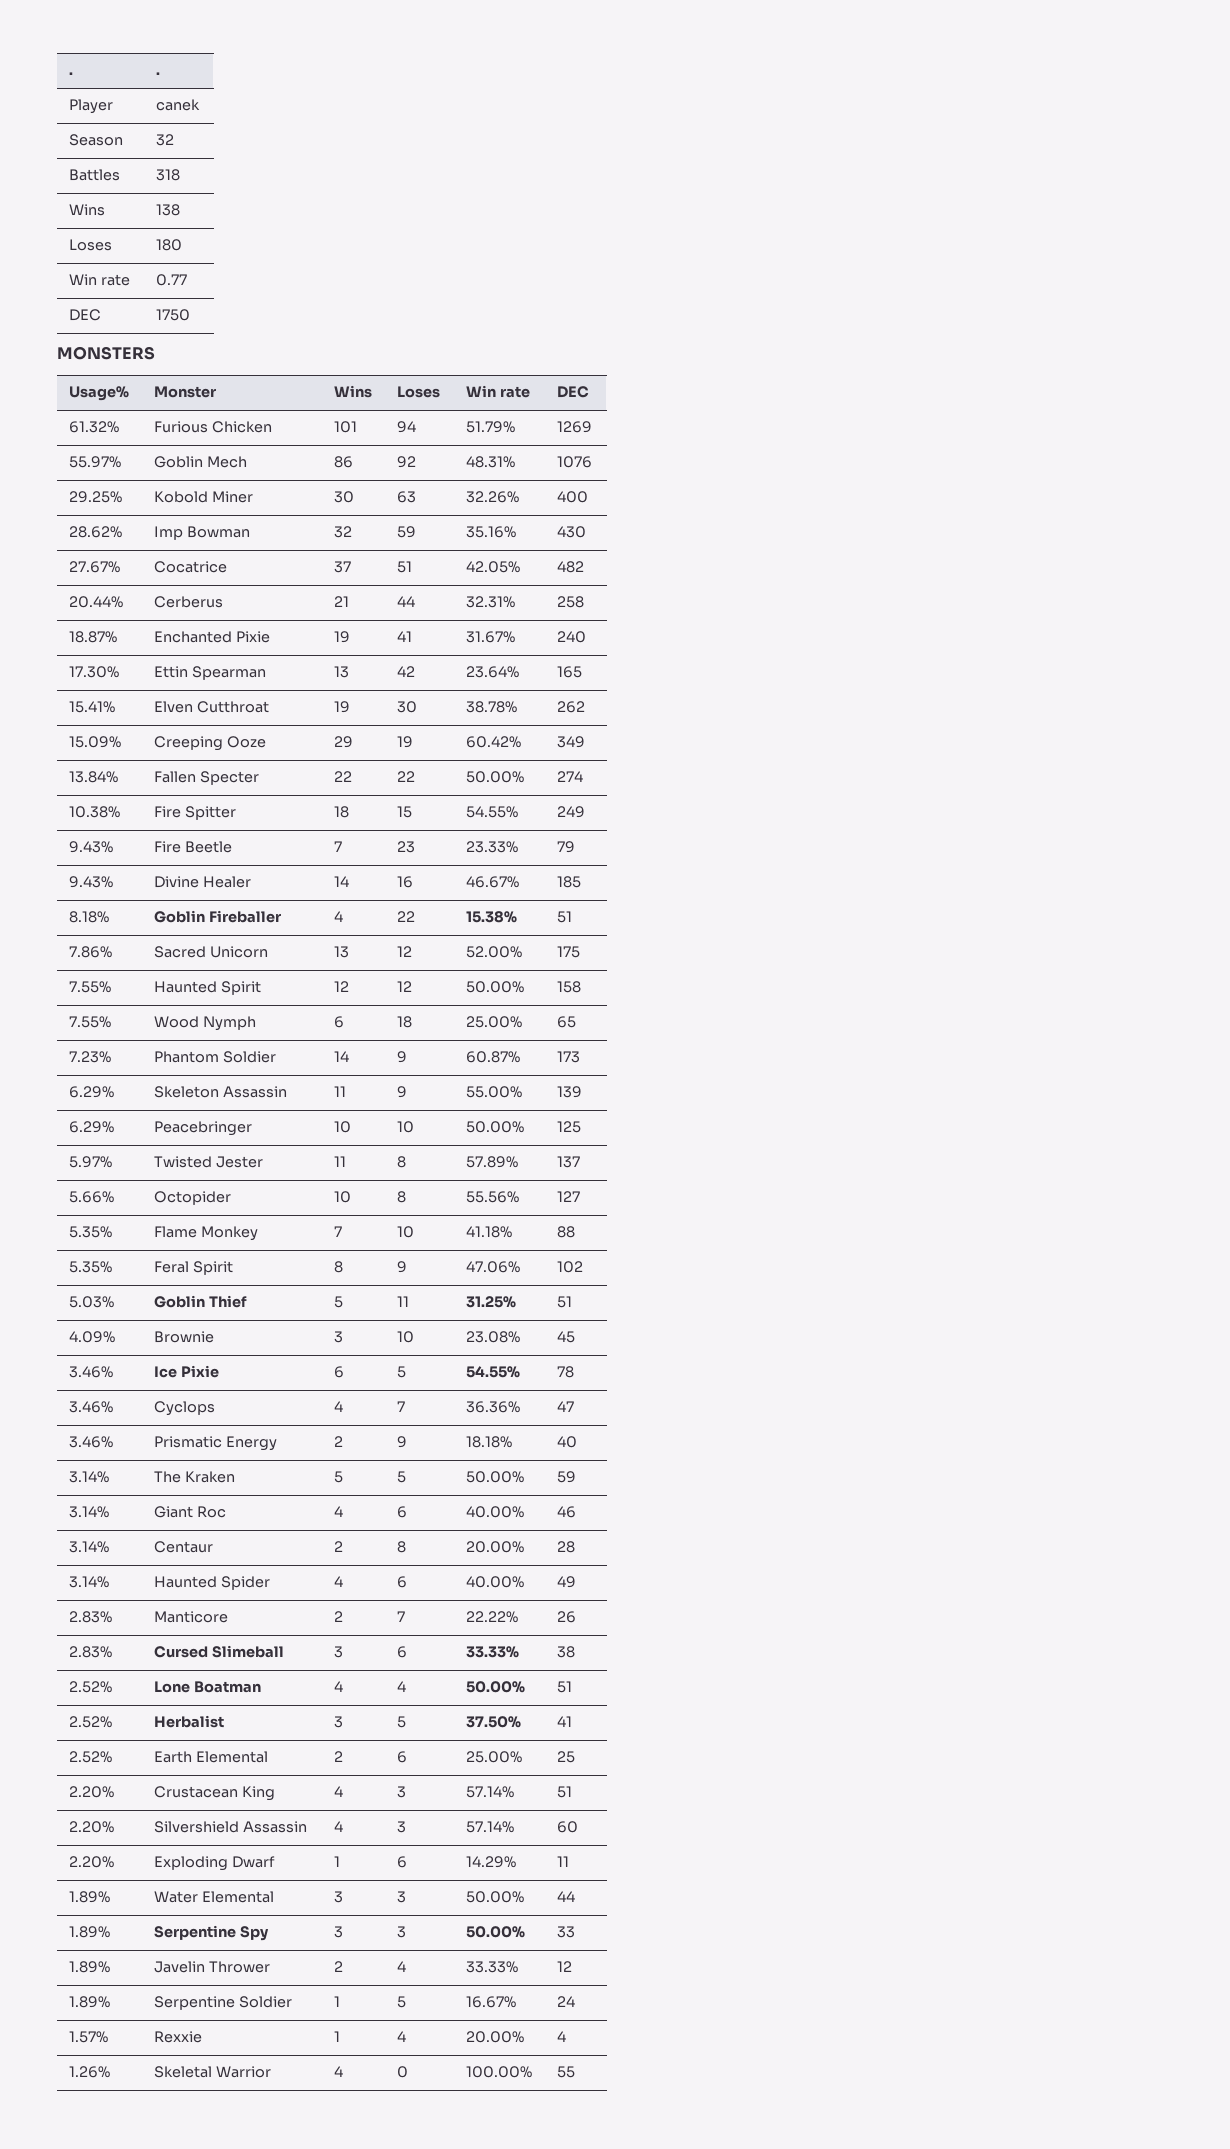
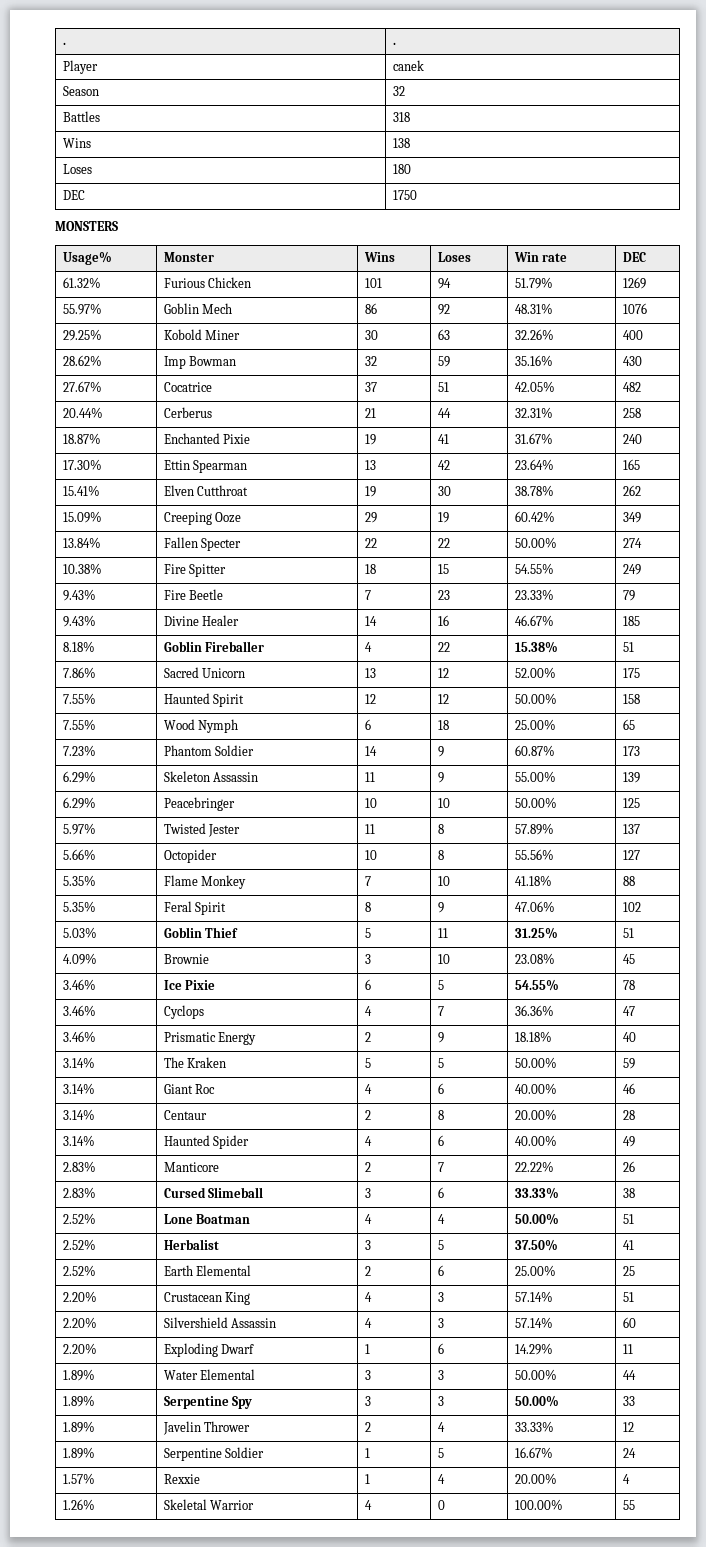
- Win rate | 0.77

